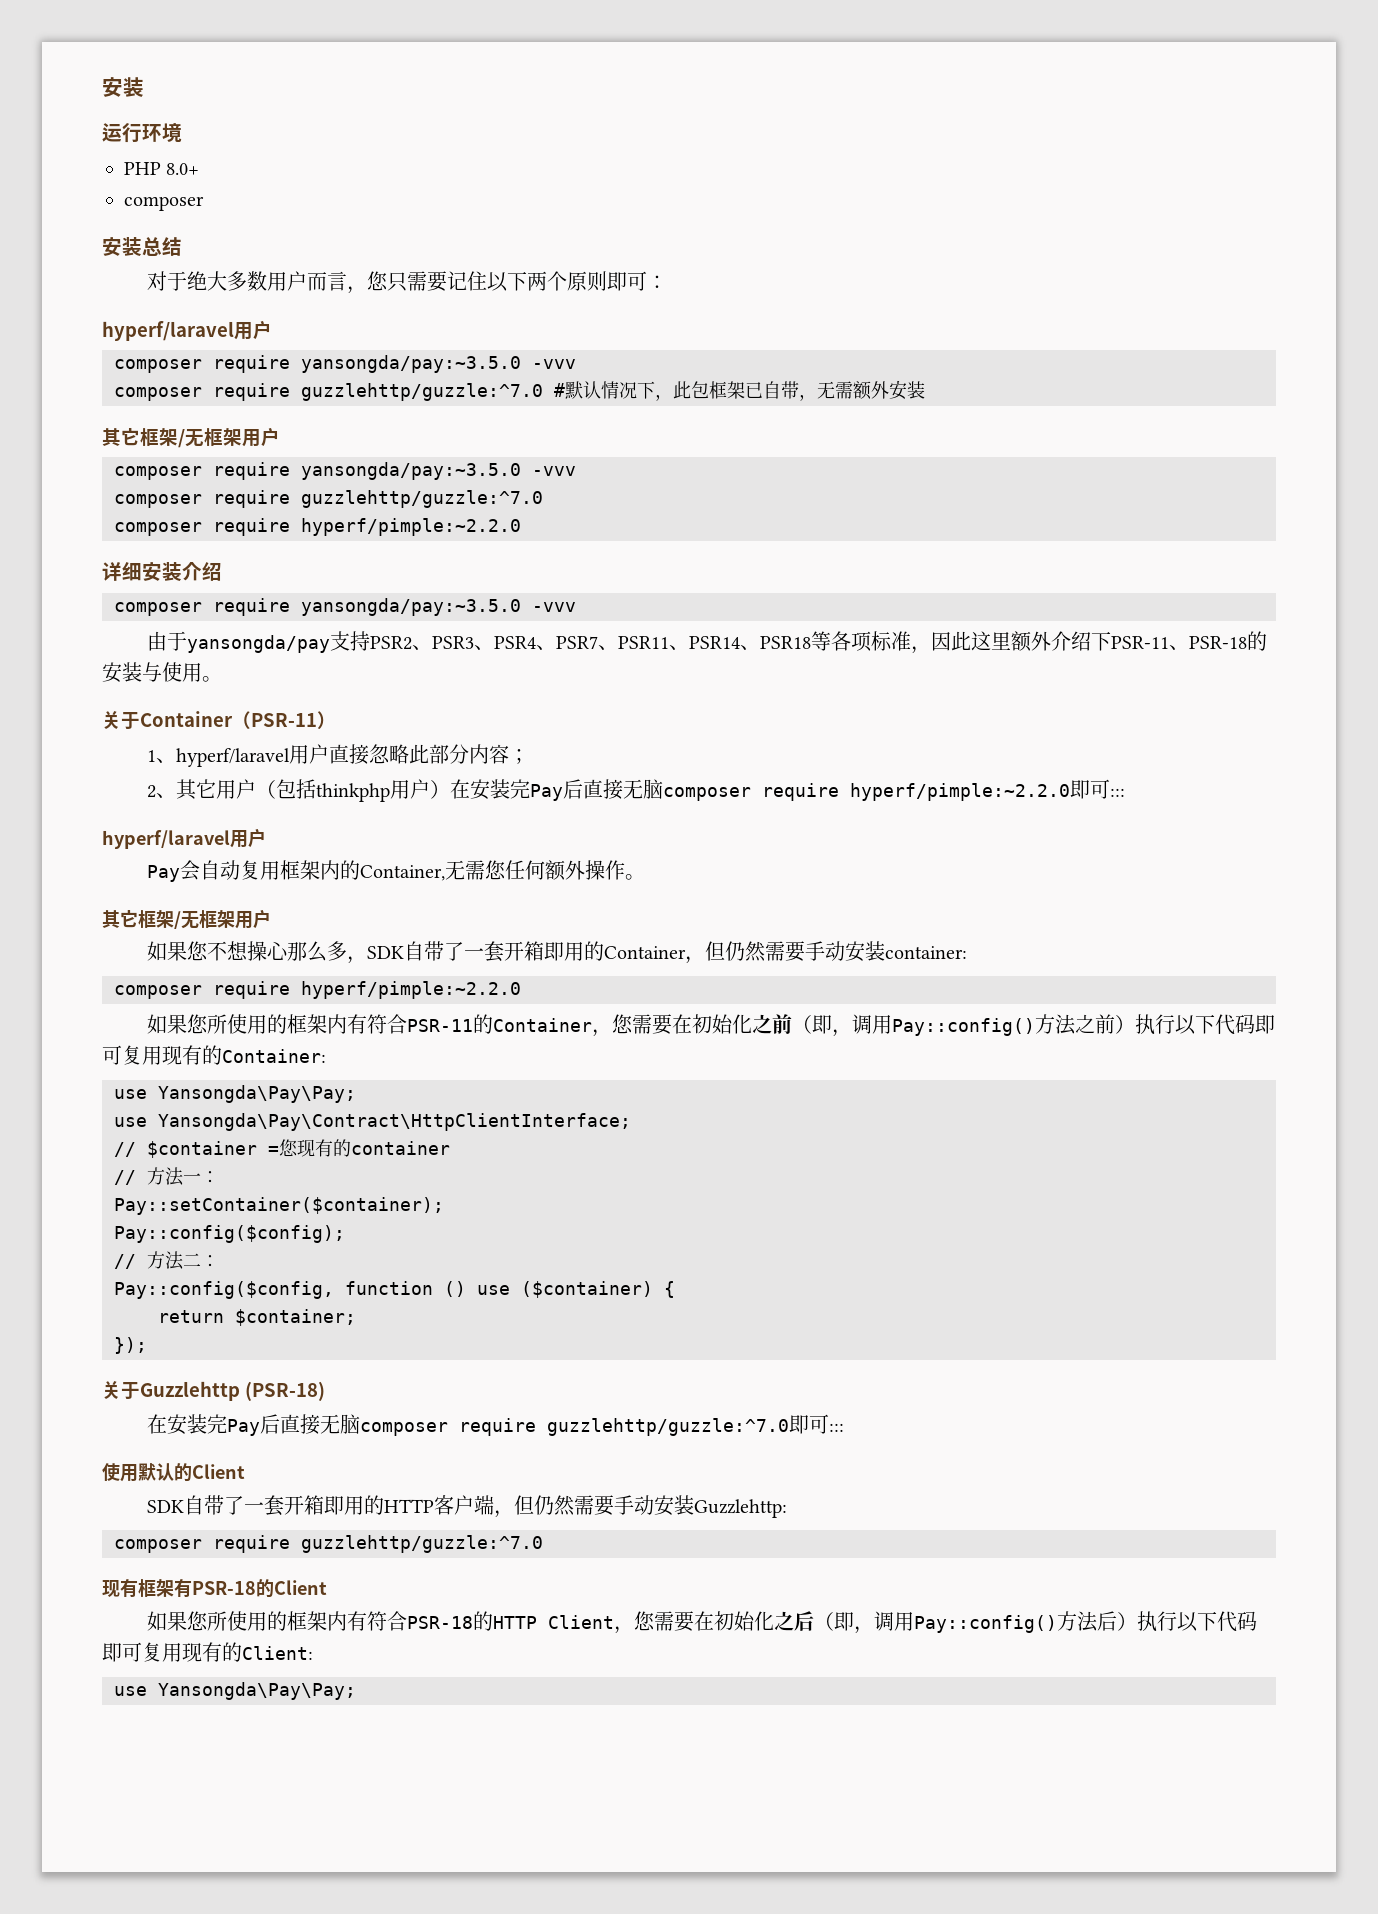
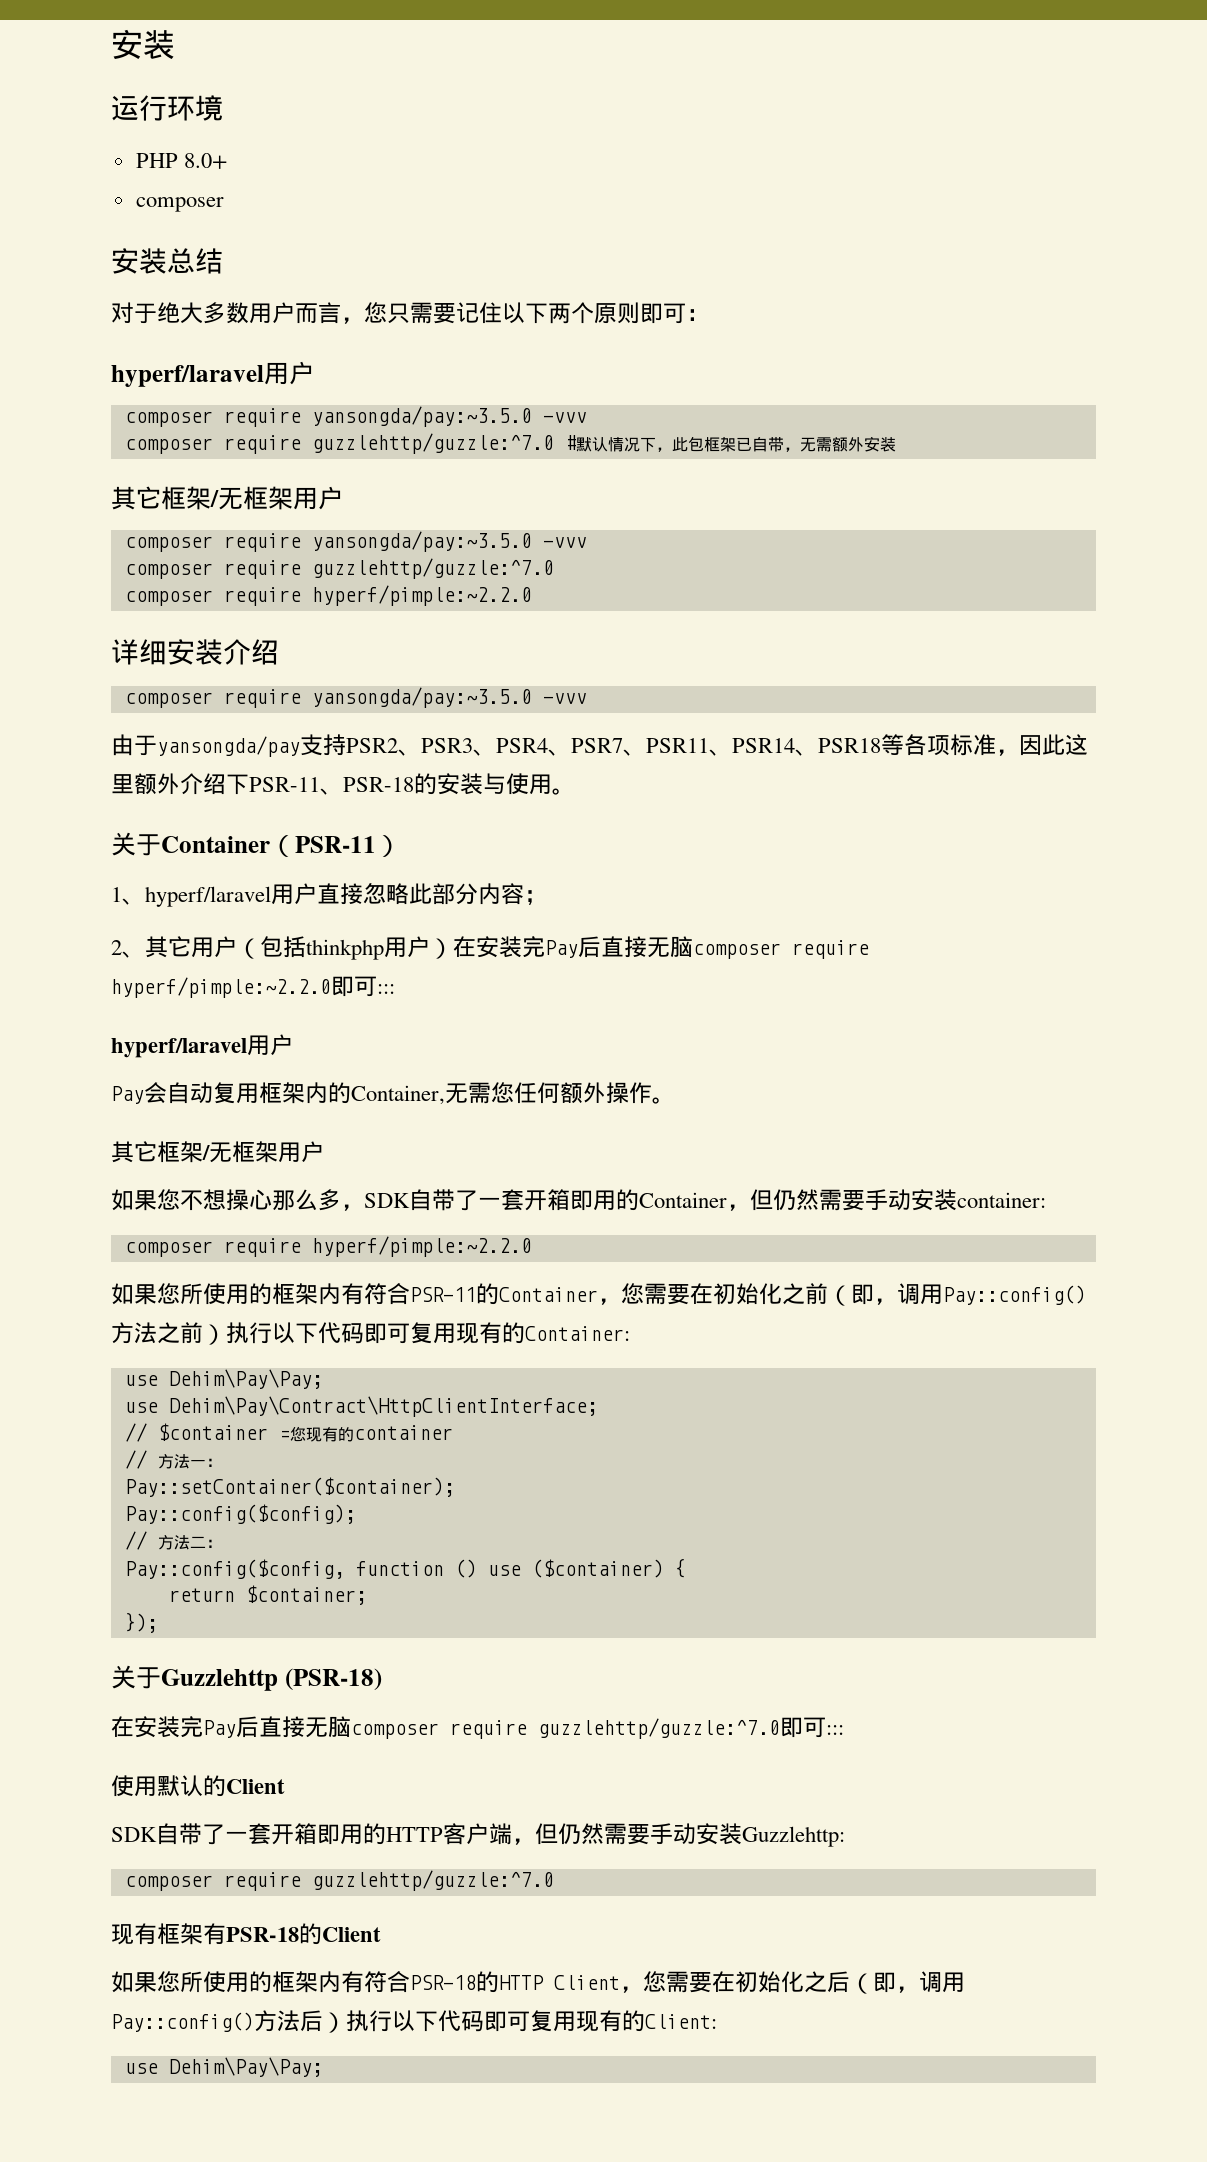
  如果您所使用的框架内有符合PSR-11的Container，您需要在初始化之前（即，调用Pay::config()方法之前）执行以下代码即可复用现有的Container:
- use Yansongda\Pay\Pay;
- use Yansongda\Pay\Contract\HttpClientInterface;
+ use Dehim\Pay\Pay;
+ use Dehim\Pay\Contract\HttpClientInterface;
  如果您所使用的框架内有符合PSR-18的HTTP Client，您需要在初始化之后（即，调用Pay::config()方法后）执行以下代码即可复用现有的Client:
- use Yansongda\Pay\Pay;
+ use Dehim\Pay\Pay;

